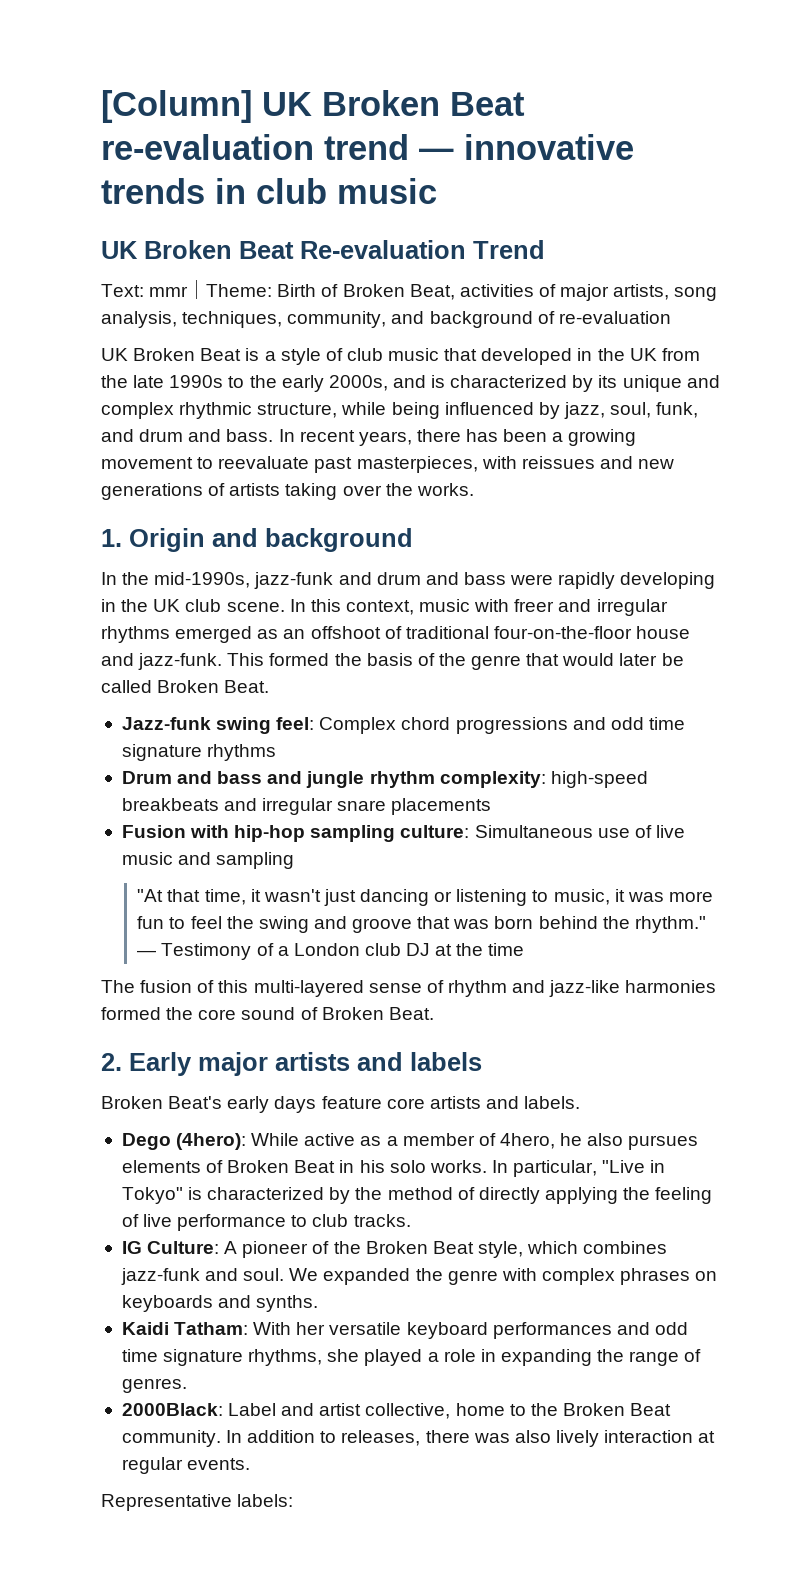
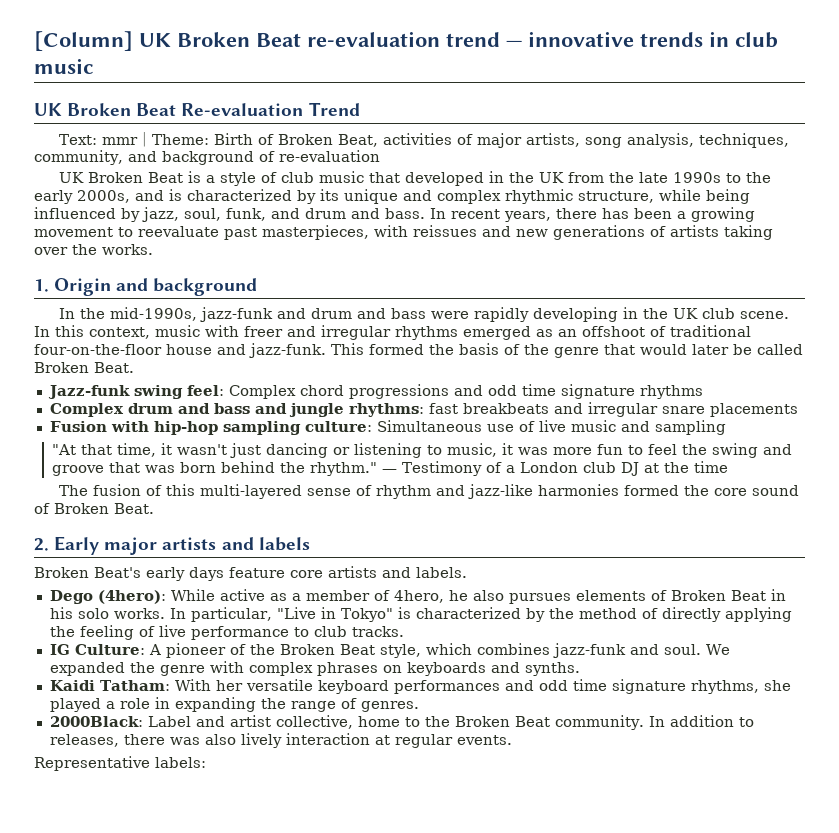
- Drum and bass and jungle rhythm complexity: high-speed breakbeats and irregular snare placements
+ Complex drum and bass and jungle rhythms: fast breakbeats and irregular snare placements

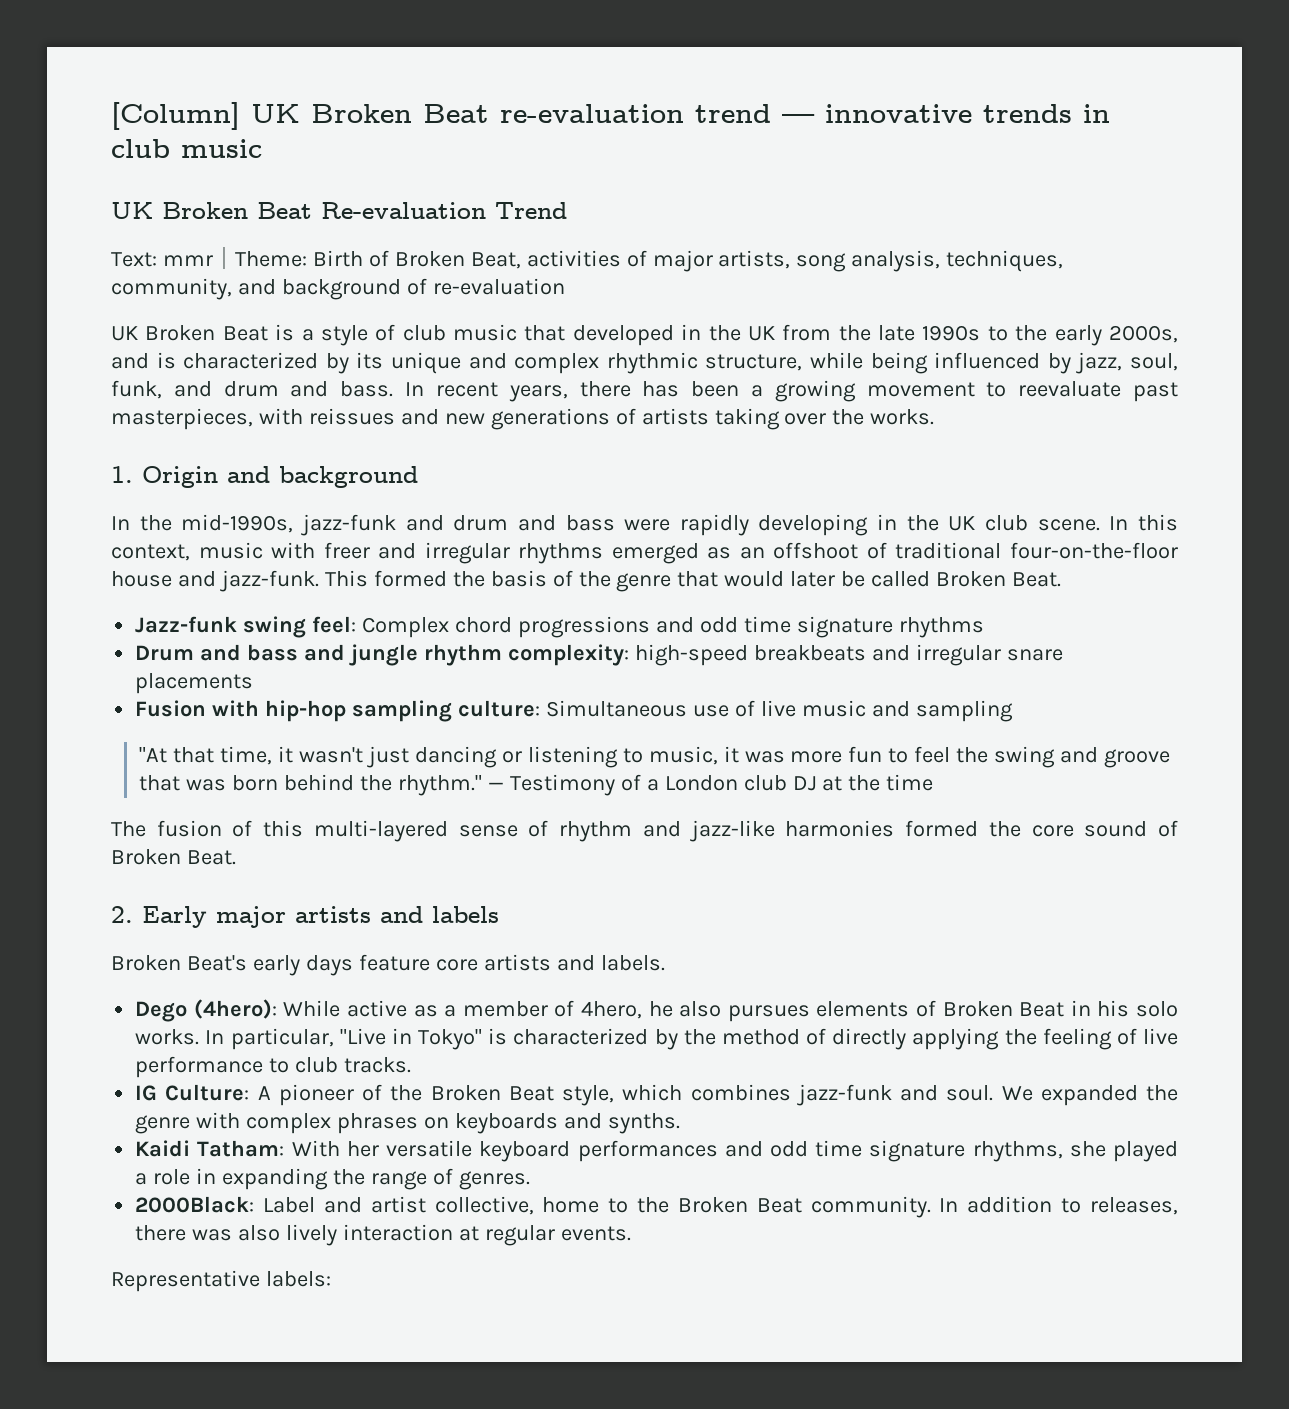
- Complex drum and bass and jungle rhythms: fast breakbeats and irregular snare placements
+ Drum and bass and jungle rhythm complexity: high-speed breakbeats and irregular snare placements

